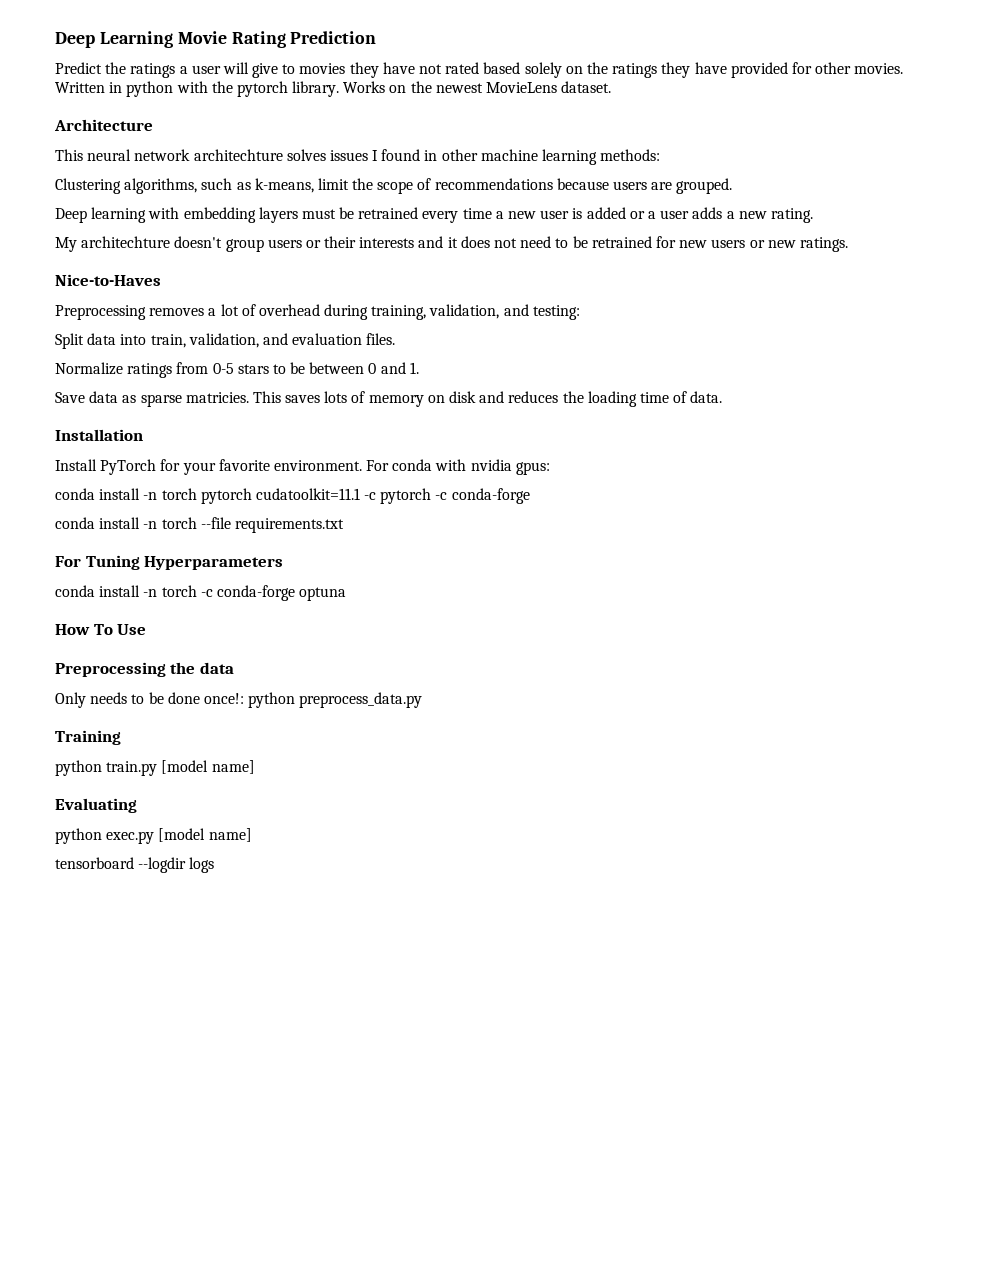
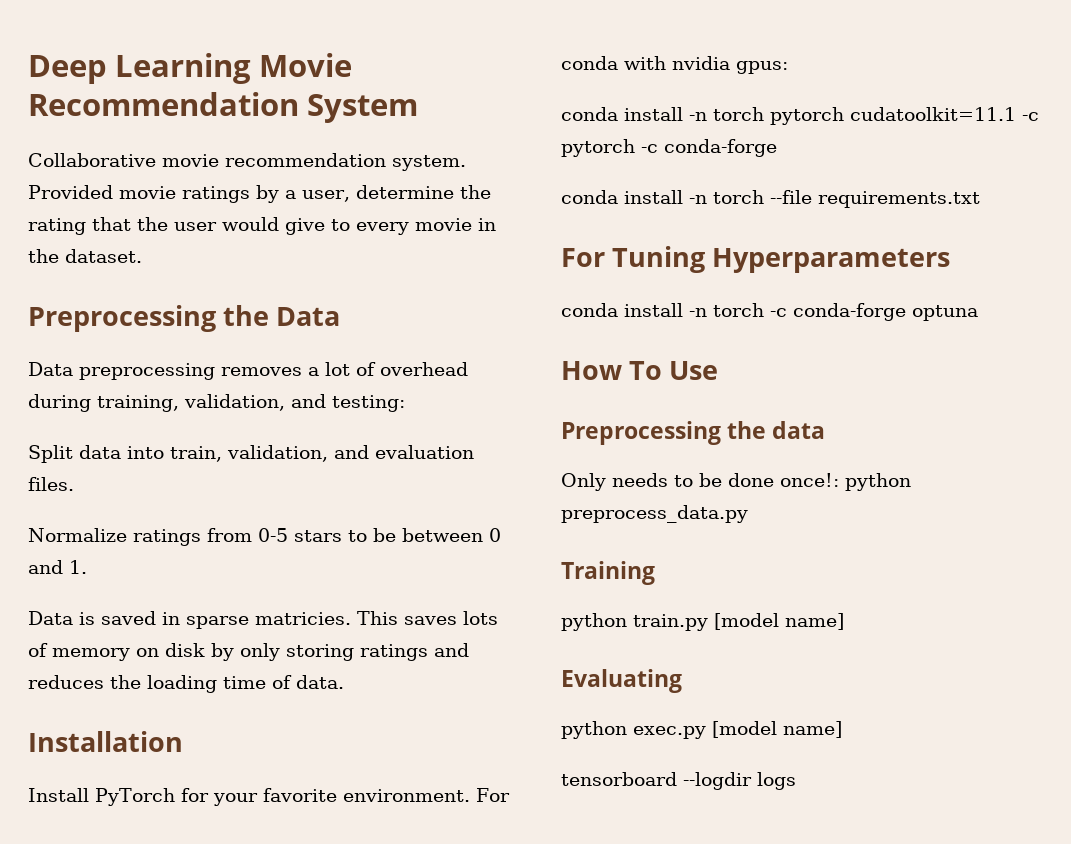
- Deep Learning Movie Rating Prediction
- Predict the ratings a user will give to movies they have not rated based solely on the ratings they have provided for other movies. Written in python with the pytorch library. Works on the newest MovieLens dataset.
- Architecture
- This neural network architechture solves issues I found in other machine learning methods:
- Clustering algorithms, such as k-means, limit the scope of recommendations because users are grouped.
- Deep learning with embedding layers must be retrained every time a new user is added or a user adds a new rating.
- My architechture doesn't group users or their interests and it does not need to be retrained for new users or new ratings.
- Nice-to-Haves
- Preprocessing removes a lot of overhead during training, validation, and testing:
+ Deep Learning Movie Recommendation System
+ Collaborative movie recommendation system. Provided movie ratings by a user, determine the rating that the user would give to every movie in the dataset.
+ Preprocessing the Data
+ Data preprocessing removes a lot of overhead during training, validation, and testing:
- Save data as sparse matricies.
+ Data is saved in sparse matricies.
- This saves lots of memory on disk and reduces the loading time of data.
+ This saves lots of memory on disk by only storing ratings and reduces the loading time of data.

